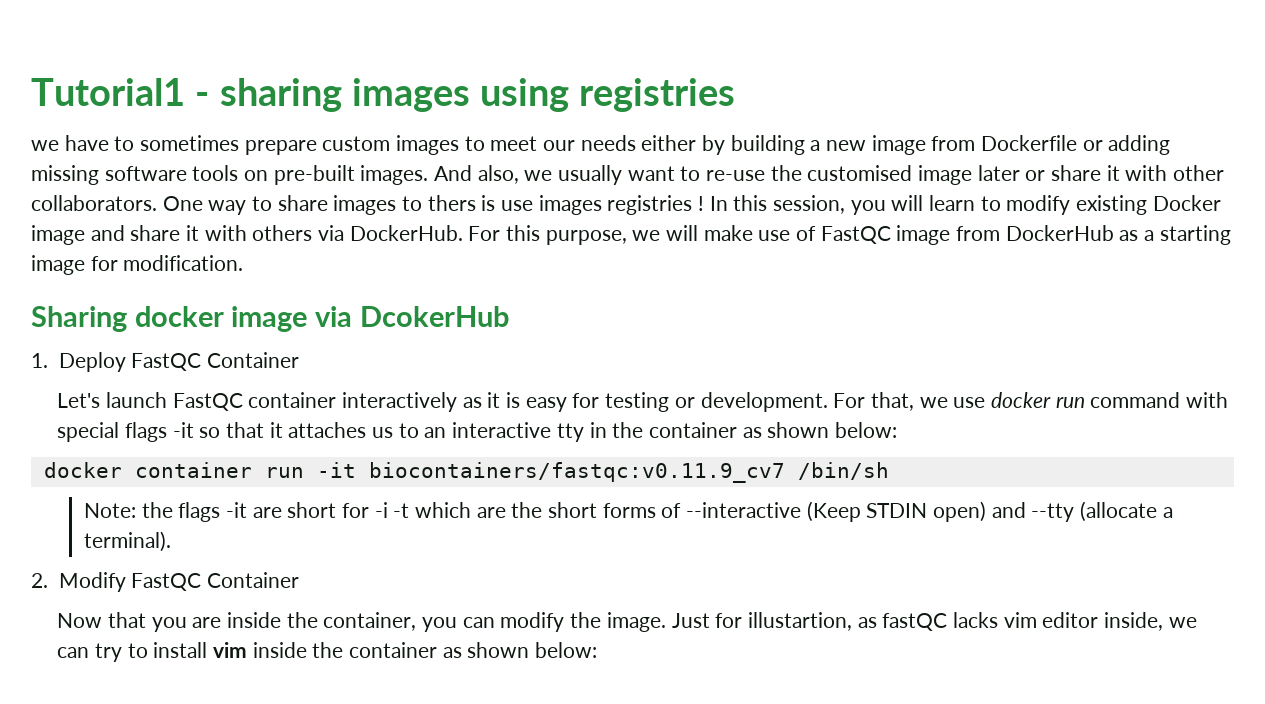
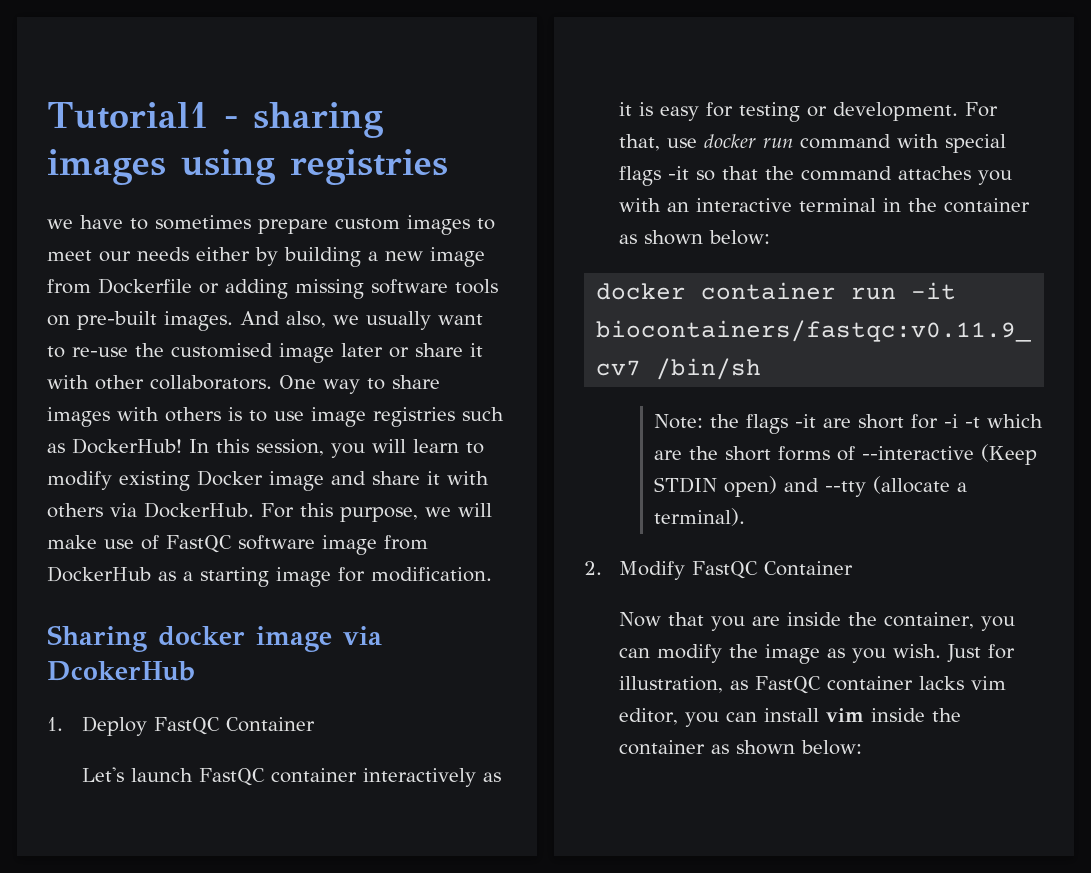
- One way to share images to thers is use images registries !
+ One way to share images with others is to use image registries such as DockerHub!
- For this purpose, we will make use of FastQC image from DockerHub as a starting image for modification.
+ For this purpose, we will make use of FastQC software image from DockerHub as a starting image for modification.
- For that, we use docker run command with special flags -it so that it attaches us to an interactive tty in the container as shown below:
+ For that, use docker run command with special flags -it so that the command attaches you with an interactive terminal in the container as shown below:
- Now that you are inside the container, you can modify the image. Just for illustartion, as fastQC lacks vim editor inside, we can try to install vim inside the container as shown below:
+ Now that you are inside the container, you can modify the image as you wish. Just for illustration, as FastQC container lacks vim editor, you can install vim inside the container as shown below:

